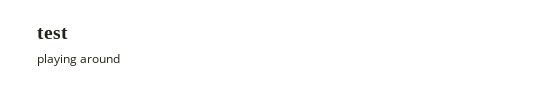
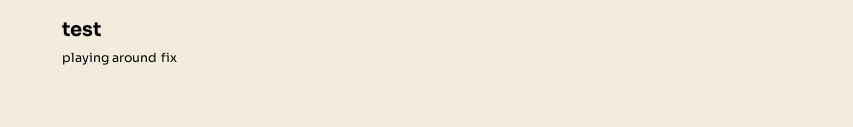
- playing around
+ playing around fix

